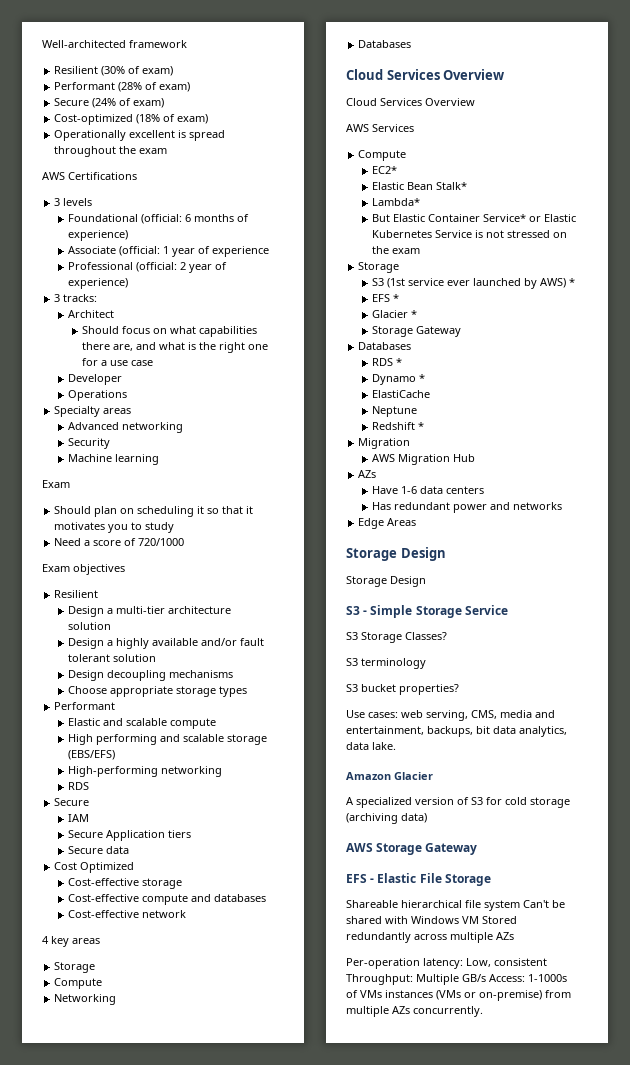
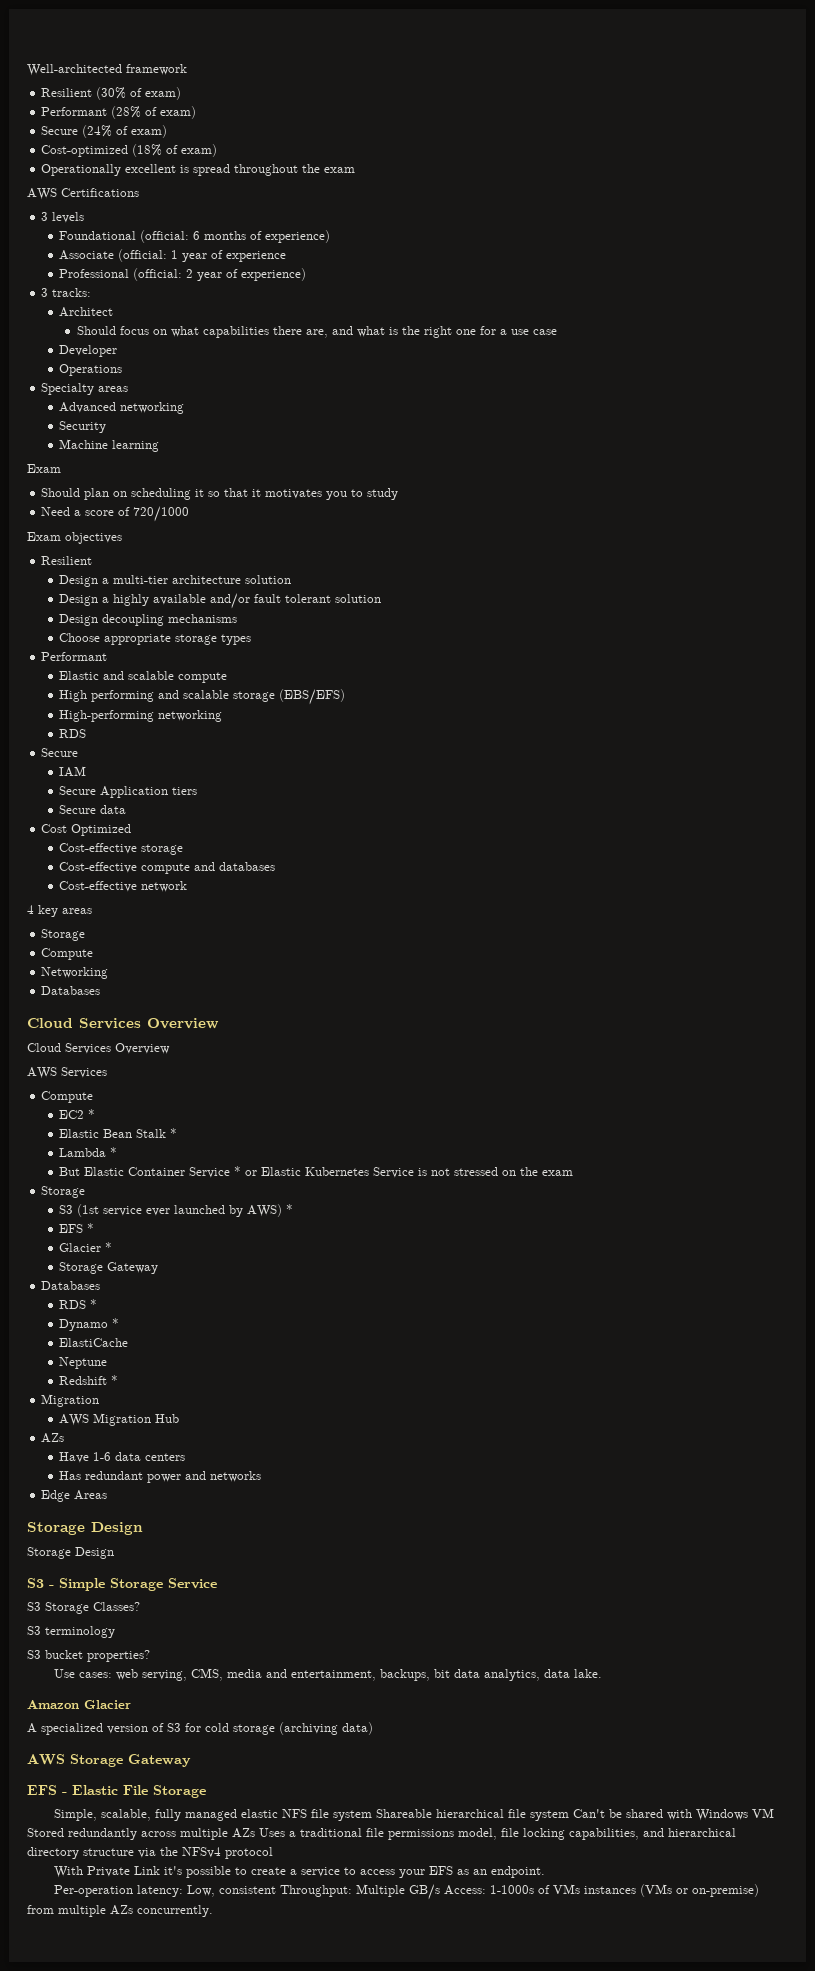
- EC2*
+ EC2 *
- Elastic Bean Stalk*
- Lambda*
+ Elastic Bean Stalk *
+ Lambda *
- But Elastic Container Service* or Elastic Kubernetes Service is not stressed on the exam
+ But Elastic Container Service * or Elastic Kubernetes Service is not stressed on the exam
- Shareable hierarchical file system Can't be shared with Windows VM Stored redundantly across multiple AZs
+ Simple, scalable, fully managed elastic NFS file system Shareable hierarchical file system Can't be shared with Windows VM Stored redundantly across multiple AZs Uses a traditional file permissions model, file locking capabilities, and hierarchical directory structure via the NFSv4 protocol
+ With Private Link it's possible to create a service to access your EFS as an endpoint.

